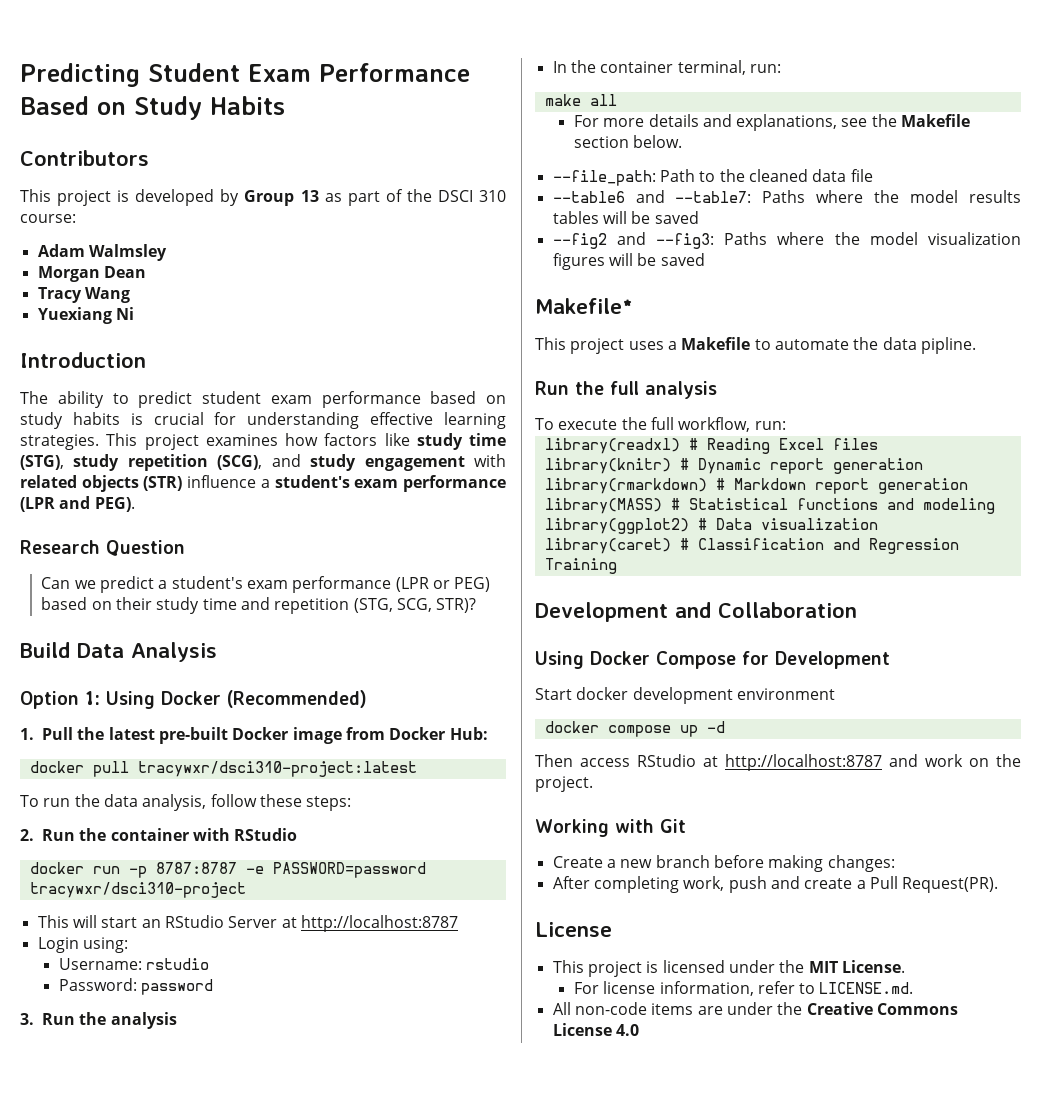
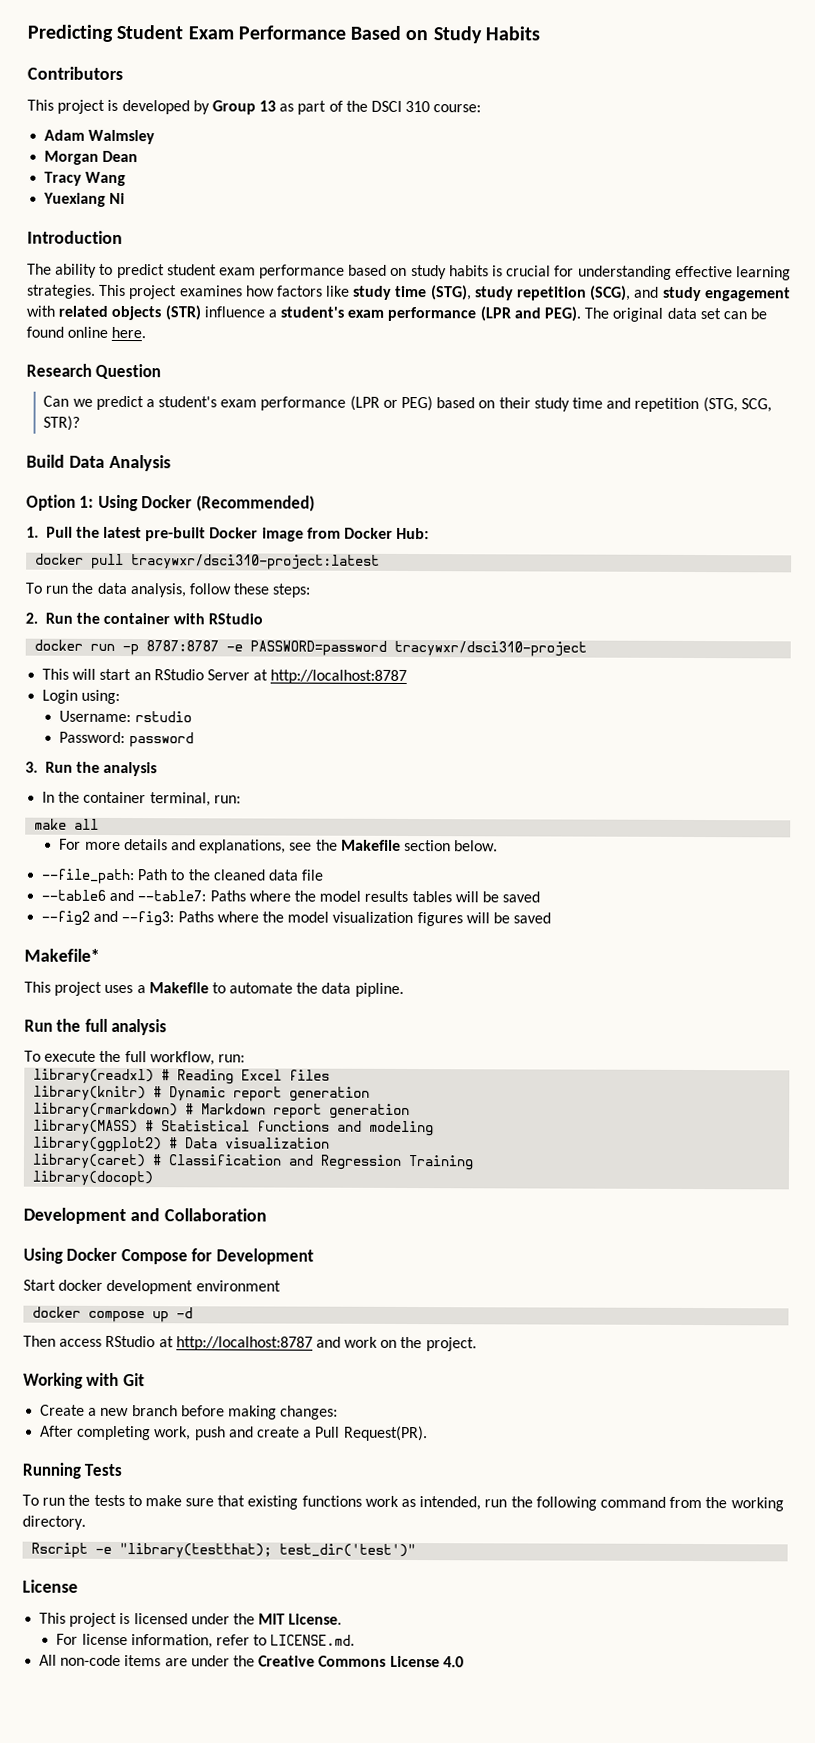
+ The original data set can be found online here.
+ library(docopt)
+ Running Tests
+ To run the tests to make sure that existing functions work as intended, run the following command from the working directory.
+ Rscript -e "library(testthat); test_dir('test')"

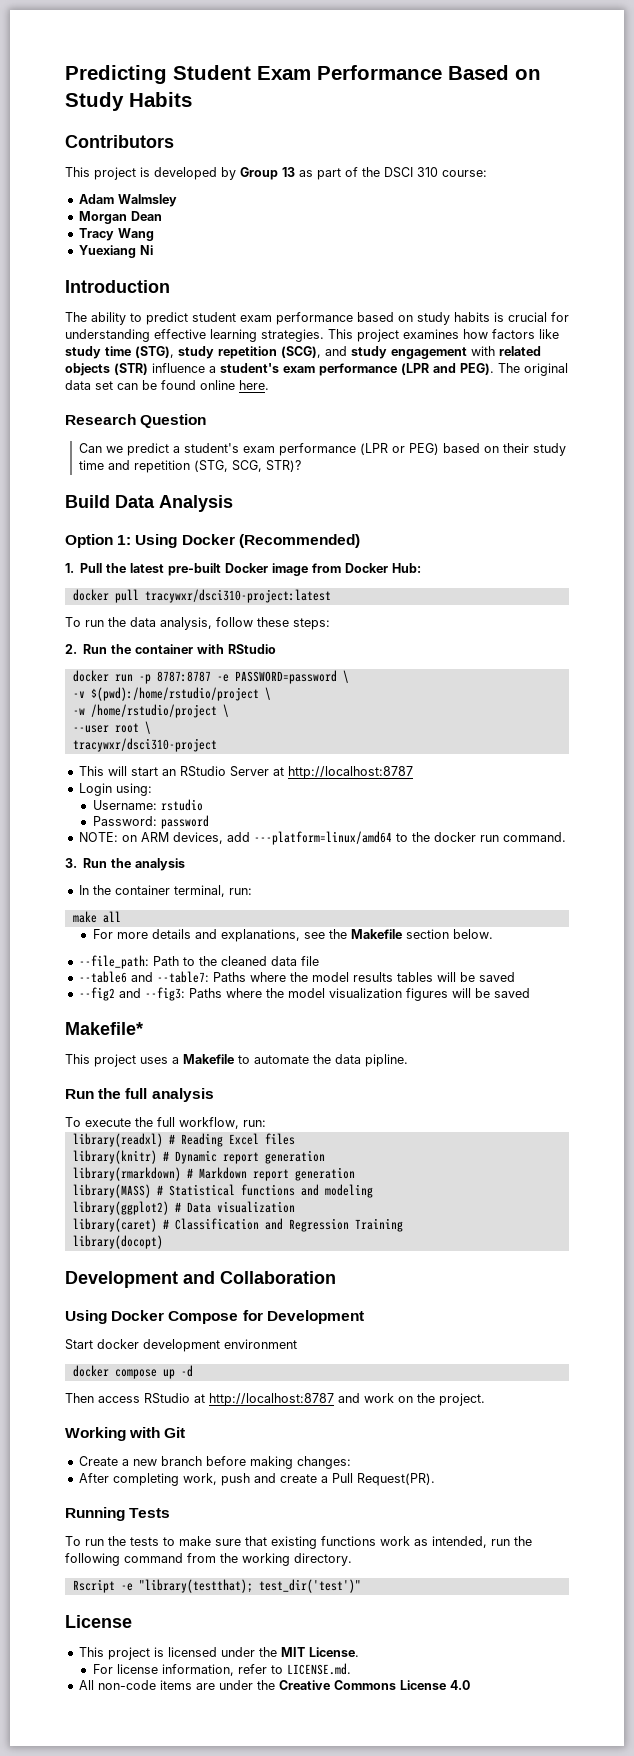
- docker run -p 8787:8787 -e PASSWORD=password tracywxr/dsci310-project
+ docker run -p 8787:8787 -e PASSWORD=password \
+ -v $(pwd):/home/rstudio/project \
+ -w /home/rstudio/project \
+ --user root \
+ tracywxr/dsci310-project
+ NOTE: on ARM devices, add ---platform=linux/amd64 to the docker run command.

